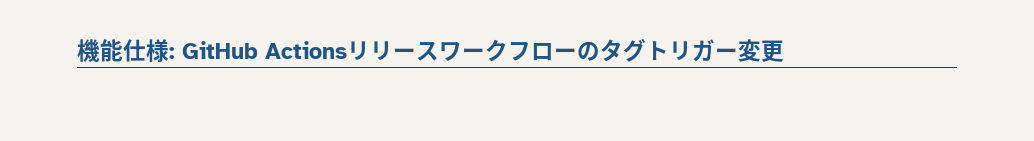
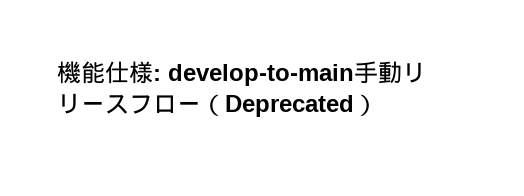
- 機能仕様: GitHub Actionsリリースワークフローのタグトリガー変更
+ 機能仕様: develop-to-main手動リリースフロー（Deprecated）

